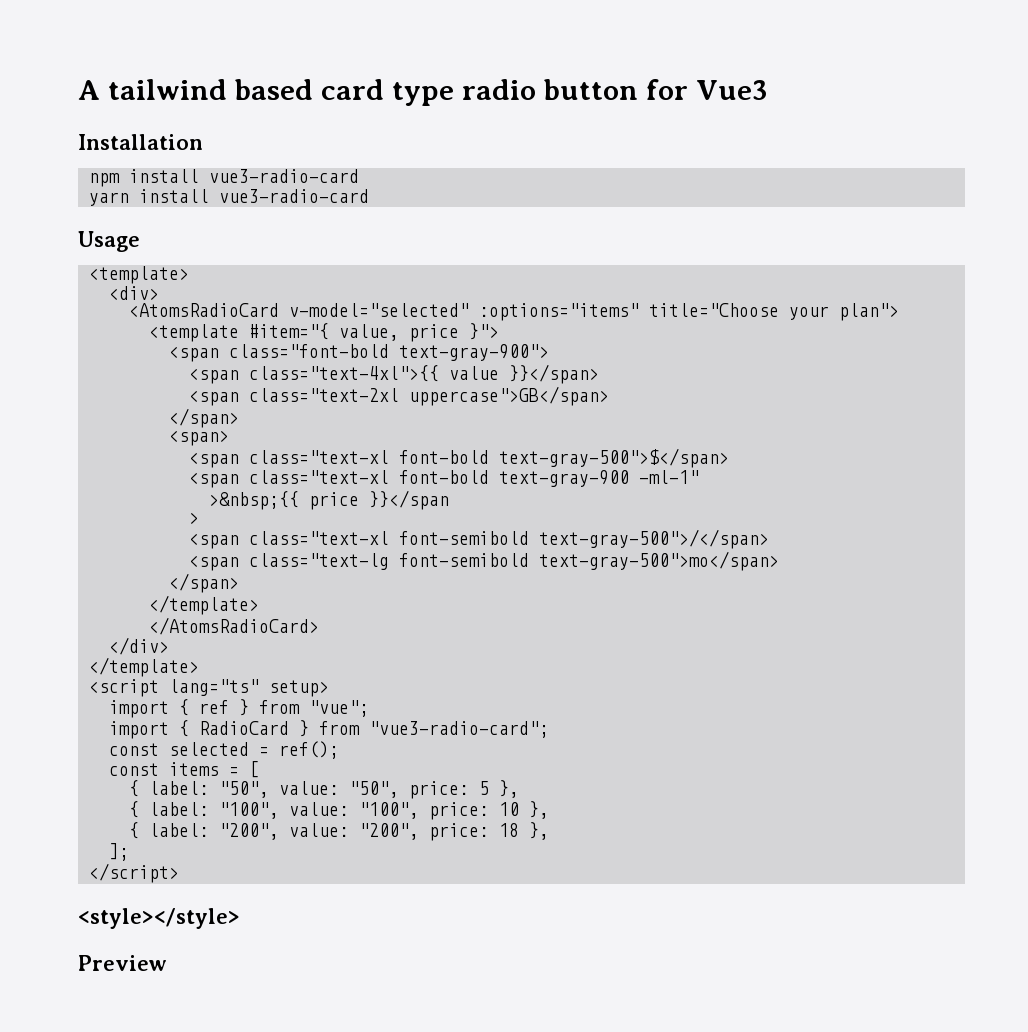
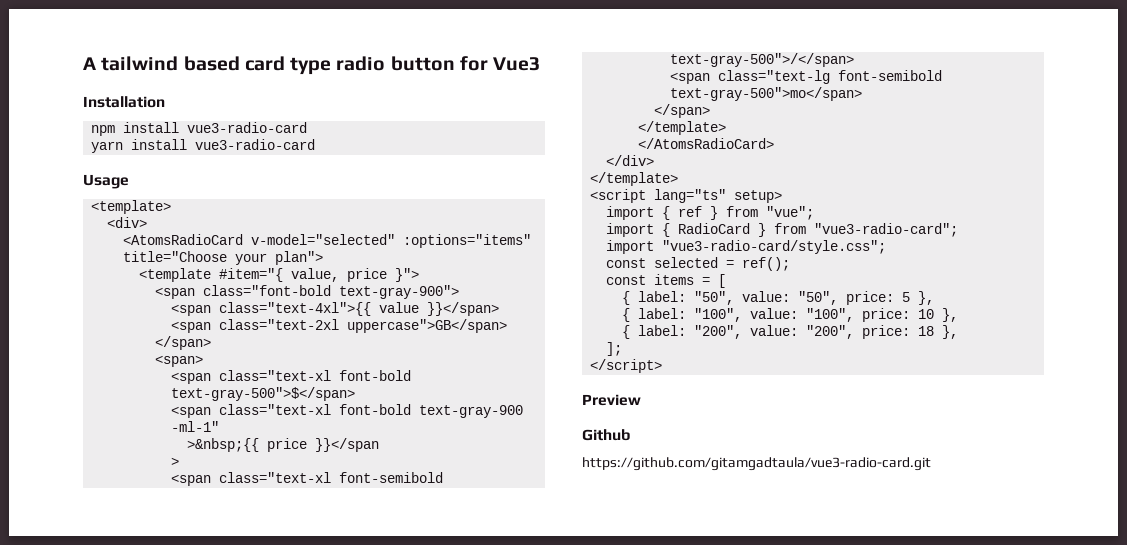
+ import "vue3-radio-card/style.css";
- <style></style>
  Preview
+ Github
+ https://github.com/gitamgadtaula/vue3-radio-card.git

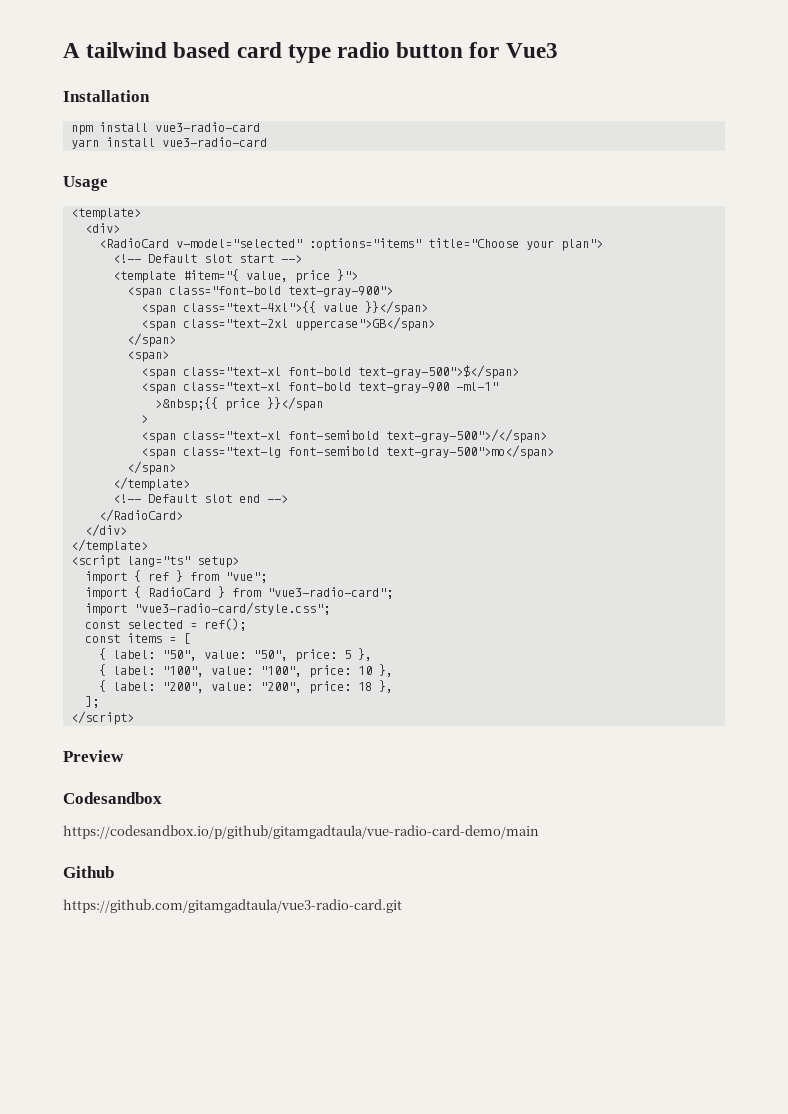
- <AtomsRadioCard v-model="selected" :options="items" title="Choose your plan">
+ <RadioCard v-model="selected" :options="items" title="Choose your plan">
+ <!-- Default slot start -->
- </AtomsRadioCard>
+ <!-- Default slot end -->
+ </RadioCard>
+ Codesandbox
+ https://codesandbox.io/p/github/gitamgadtaula/vue-radio-card-demo/main

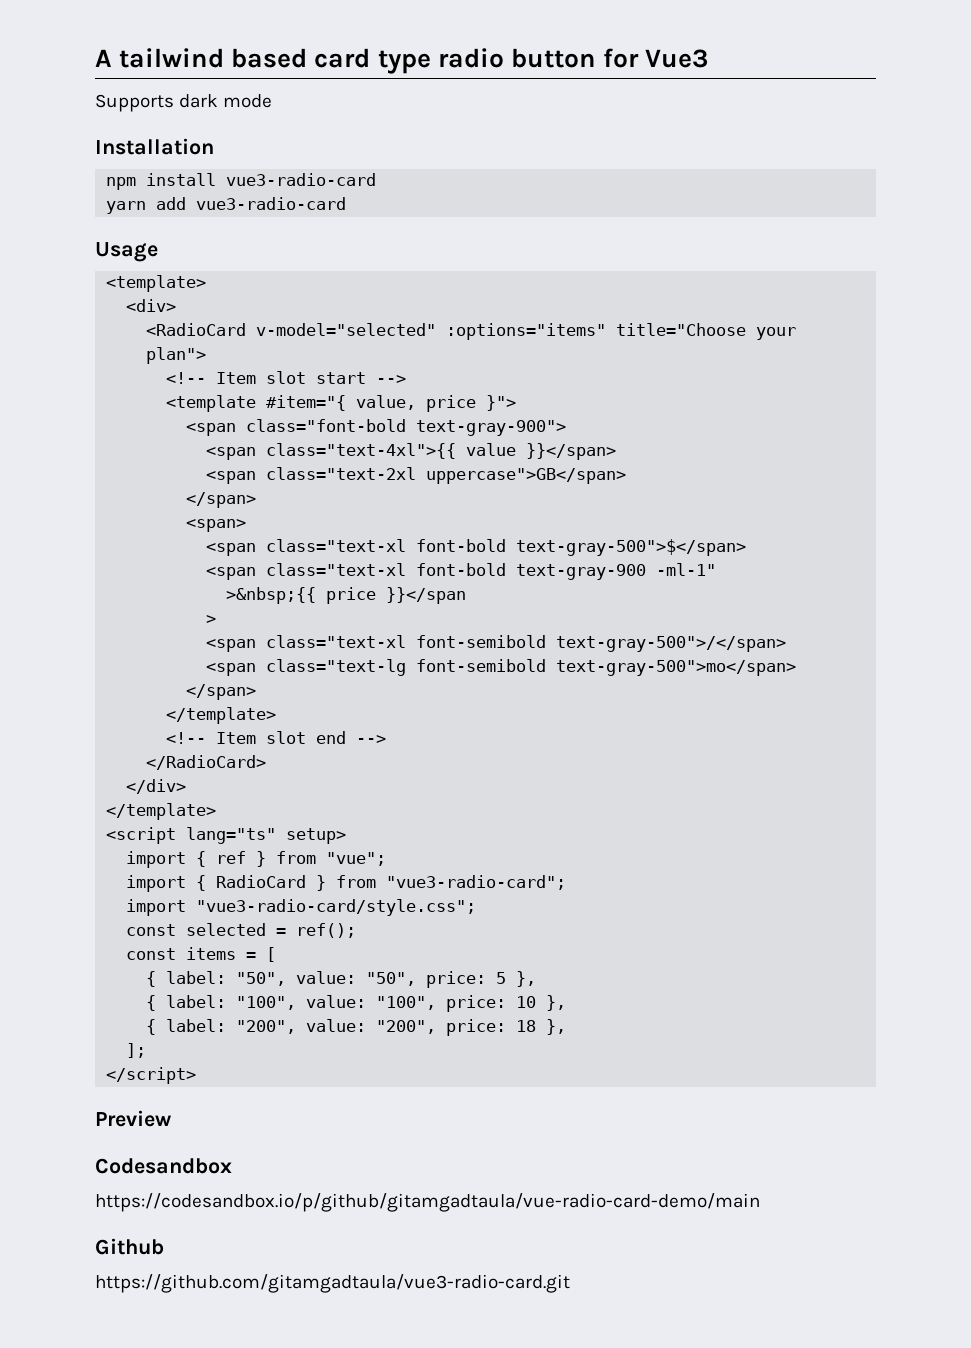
+ Supports dark mode
- yarn install vue3-radio-card
+ yarn add vue3-radio-card
- <!-- Default slot start -->
+ <!-- Item slot start -->
- <!-- Default slot end -->
+ <!-- Item slot end -->

